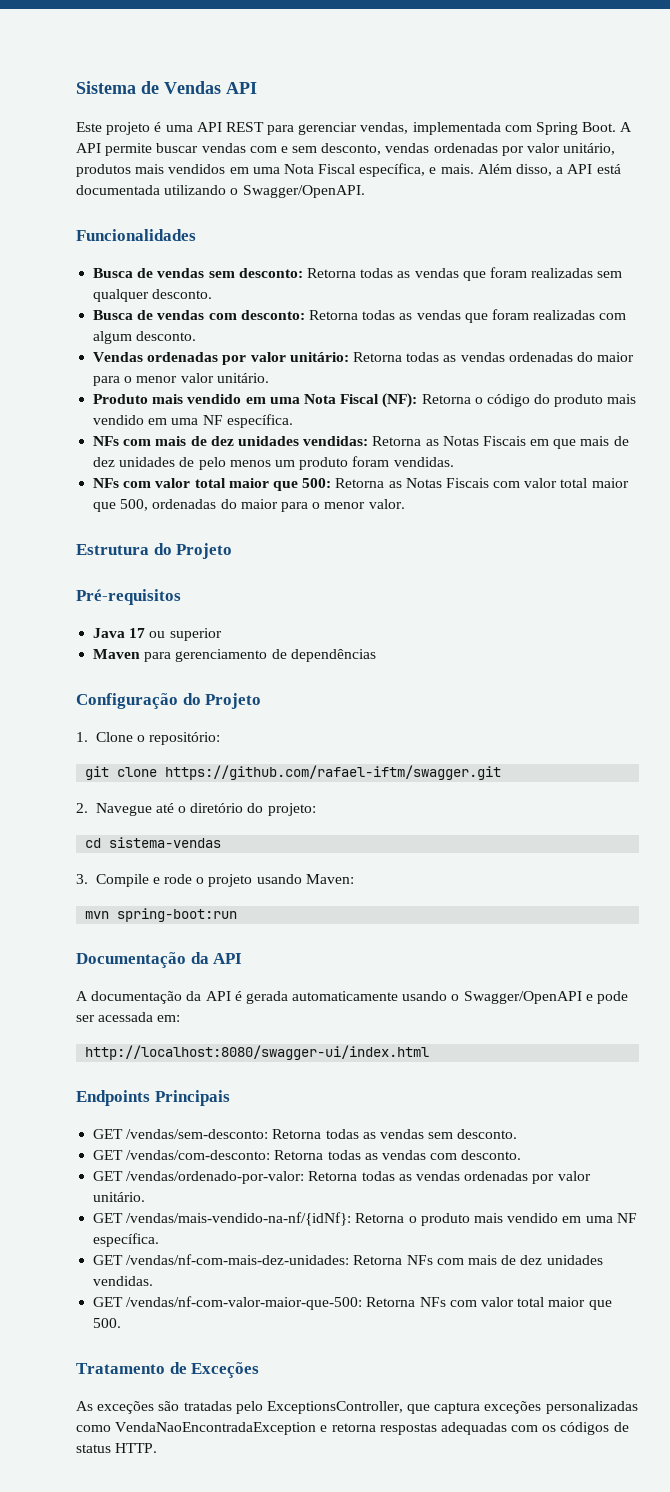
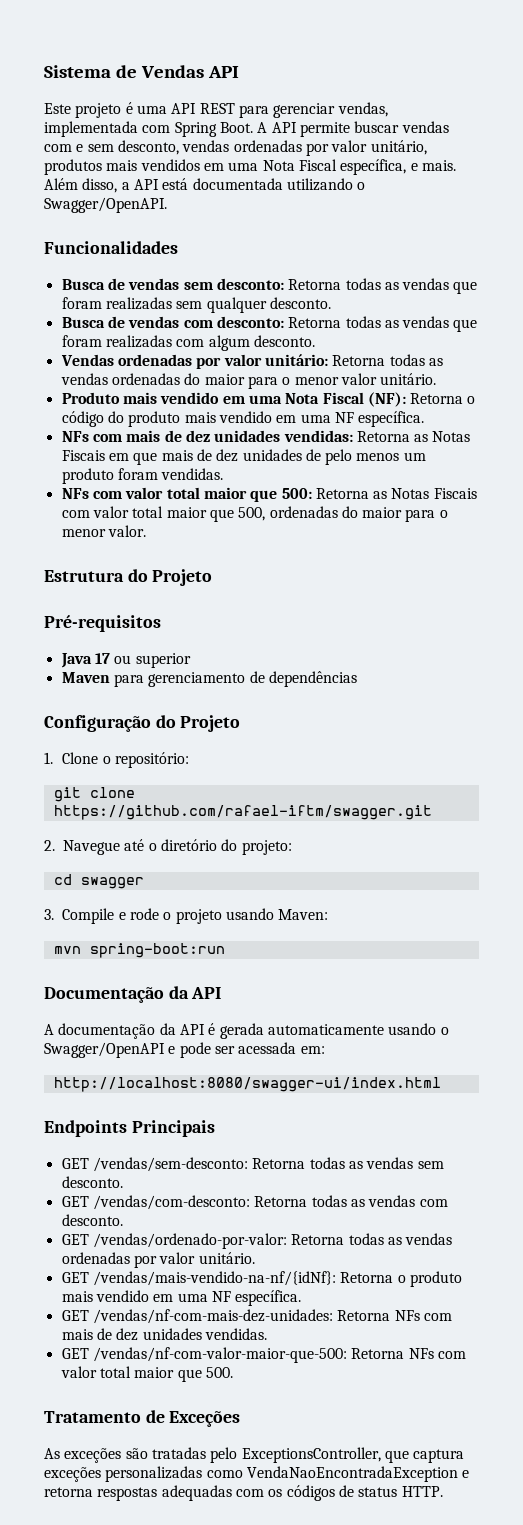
- cd sistema-vendas
+ cd swagger

